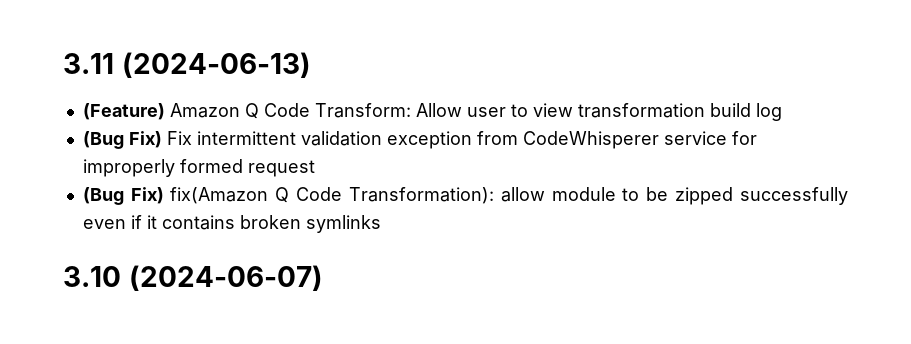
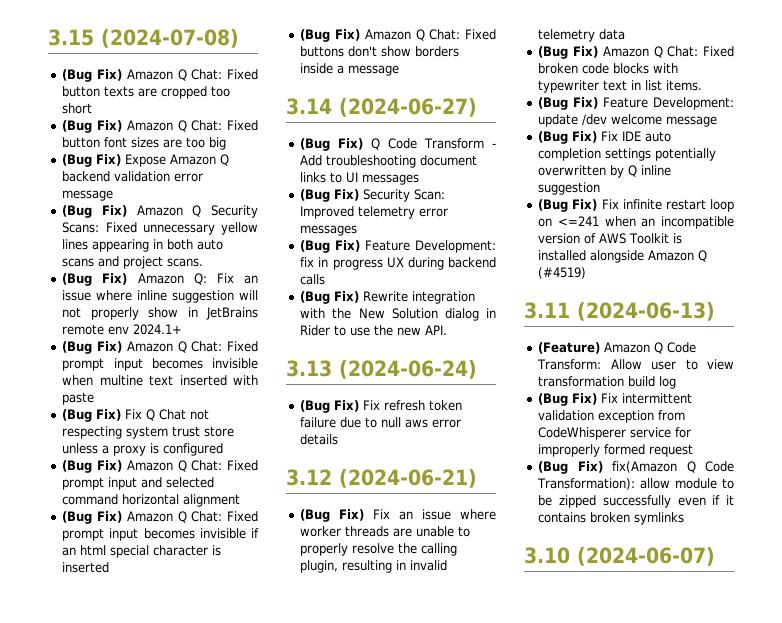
+ 3.15 (2024-07-08)
+ (Bug Fix) Amazon Q Chat: Fixed button texts are cropped too short
+ (Bug Fix) Amazon Q Chat: Fixed button font sizes are too big
+ (Bug Fix) Expose Amazon Q backend validation error message
+ (Bug Fix) Amazon Q Security Scans: Fixed unnecessary yellow lines appearing in both auto scans and project scans.
+ (Bug Fix) Amazon Q: Fix an issue where inline suggestion will not properly show in JetBrains remote env 2024.1+
+ (Bug Fix) Amazon Q Chat: Fixed prompt input becomes invisible when multine text inserted with paste
+ (Bug Fix) Fix Q Chat not respecting system trust store unless a proxy is configured
+ (Bug Fix) Amazon Q Chat: Fixed prompt input and selected command horizontal alignment
+ (Bug Fix) Amazon Q Chat: Fixed prompt input becomes invisible if an html special character is inserted
+ (Bug Fix) Amazon Q Chat: Fixed buttons don't show borders inside a message
+ 3.14 (2024-06-27)
+ (Bug Fix) Q Code Transform - Add troubleshooting document links to UI messages
+ (Bug Fix) Security Scan: Improved telemetry error messages
+ (Bug Fix) Feature Development: fix in progress UX during backend calls
+ (Bug Fix) Rewrite integration with the New Solution dialog in Rider to use the new API.
+ 3.13 (2024-06-24)
+ (Bug Fix) Fix refresh token failure due to null aws error details
+ 3.12 (2024-06-21)
+ (Bug Fix) Fix an issue where worker threads are unable to properly resolve the calling plugin, resulting in invalid telemetry data
+ (Bug Fix) Amazon Q Chat: Fixed broken code blocks with typewriter text in list items.
+ (Bug Fix) Feature Development: update /dev welcome message
+ (Bug Fix) Fix IDE auto completion settings potentially overwritten by Q inline suggestion
+ (Bug Fix) Fix infinite restart loop on <=241 when an incompatible version of AWS Toolkit is installed alongside Amazon Q (#4519)

